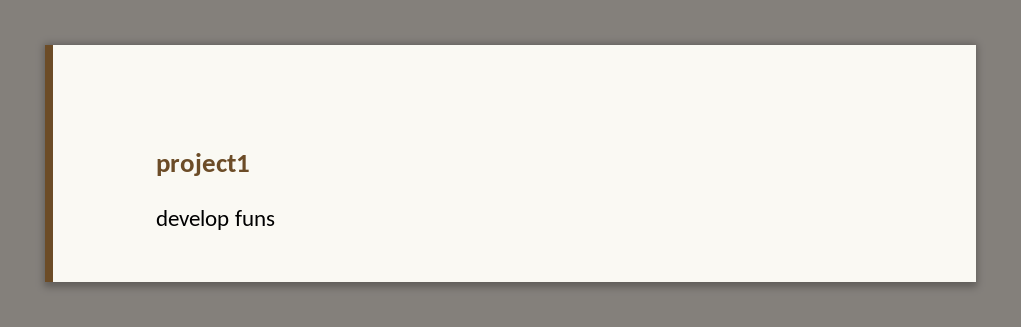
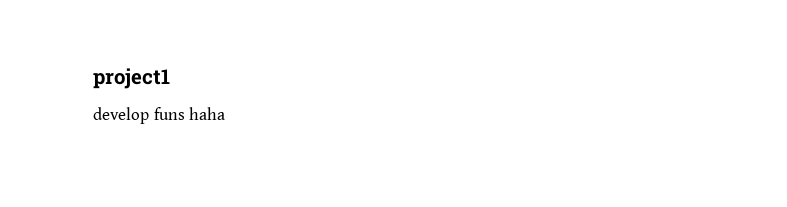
- develop funs
+ develop funs haha

